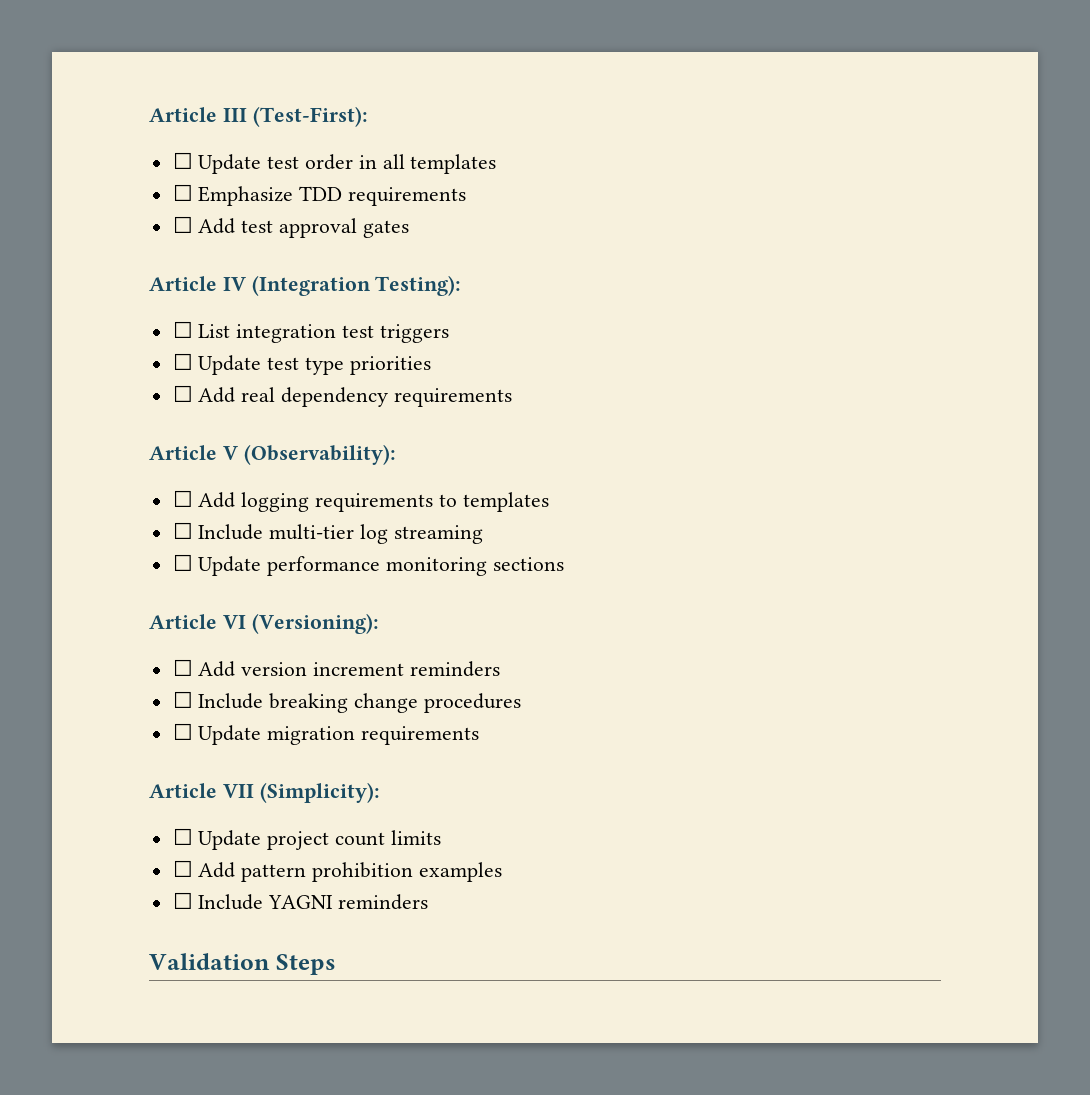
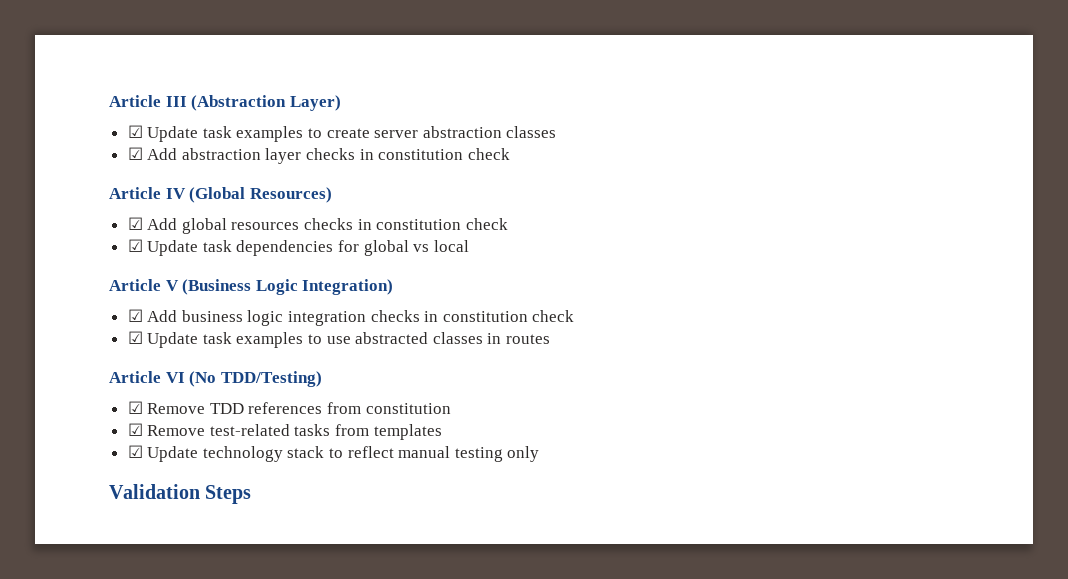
- Article III (Test-First):
- ☐ Update test order in all templates
- ☐ Emphasize TDD requirements
- ☐ Add test approval gates
- Article IV (Integration Testing):
- ☐ List integration test triggers
- ☐ Update test type priorities
- ☐ Add real dependency requirements
- Article V (Observability):
- ☐ Add logging requirements to templates
- ☐ Include multi-tier log streaming
- ☐ Update performance monitoring sections
- Article VI (Versioning):
- ☐ Add version increment reminders
- ☐ Include breaking change procedures
- ☐ Update migration requirements
- Article VII (Simplicity):
- ☐ Update project count limits
- ☐ Add pattern prohibition examples
- ☐ Include YAGNI reminders
+ Article III (Abstraction Layer)
+ ☑ Update task examples to create server abstraction classes
+ ☑ Add abstraction layer checks in constitution check
+ Article IV (Global Resources)
+ ☑ Add global resources checks in constitution check
+ ☑ Update task dependencies for global vs local
+ Article V (Business Logic Integration)
+ ☑ Add business logic integration checks in constitution check
+ ☑ Update task examples to use abstracted classes in routes
+ Article VI (No TDD/Testing)
+ ☑ Remove TDD references from constitution
+ ☑ Remove test-related tasks from templates
+ ☑ Update technology stack to reflect manual testing only

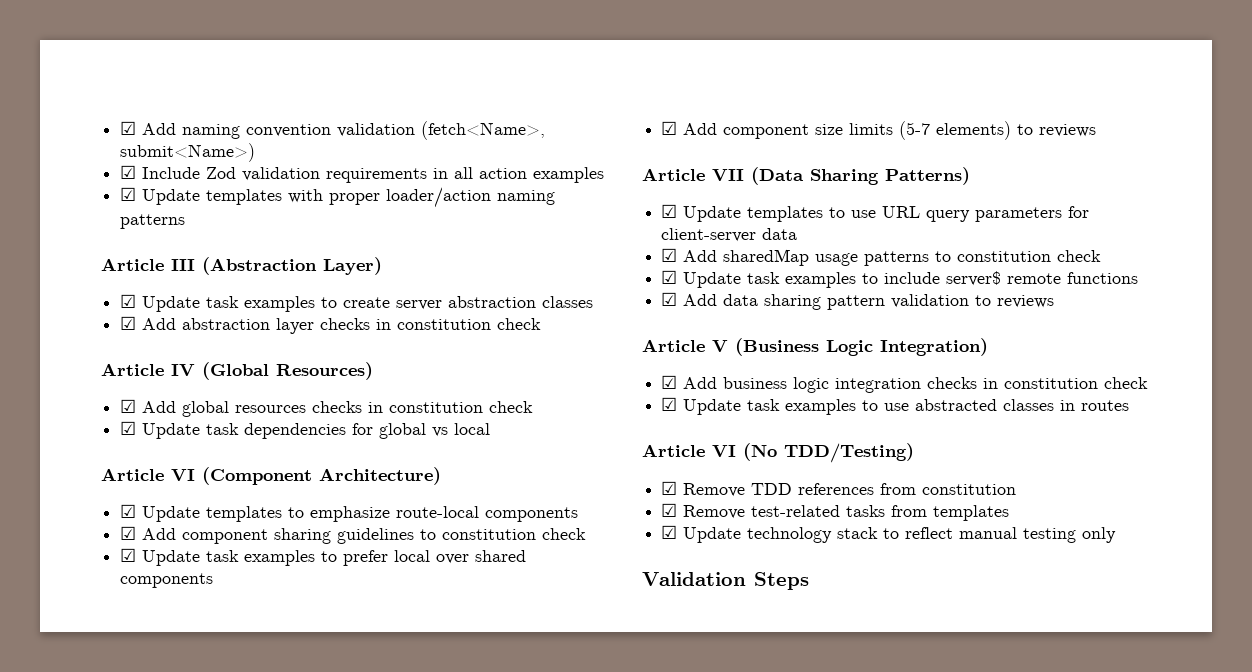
+ ☑ Add naming convention validation (fetch<Name>, submit<Name>)
+ ☑ Include Zod validation requirements in all action examples
+ ☑ Update templates with proper loader/action naming patterns
+ Article VI (Component Architecture)
+ ☑ Update templates to emphasize route-local components
+ ☑ Add component sharing guidelines to constitution check
+ ☑ Update task examples to prefer local over shared components
+ ☑ Add component size limits (5-7 elements) to reviews
+ Article VII (Data Sharing Patterns)
+ ☑ Update templates to use URL query parameters for client-server data
+ ☑ Add sharedMap usage patterns to constitution check
+ ☑ Update task examples to include server$ remote functions
+ ☑ Add data sharing pattern validation to reviews

